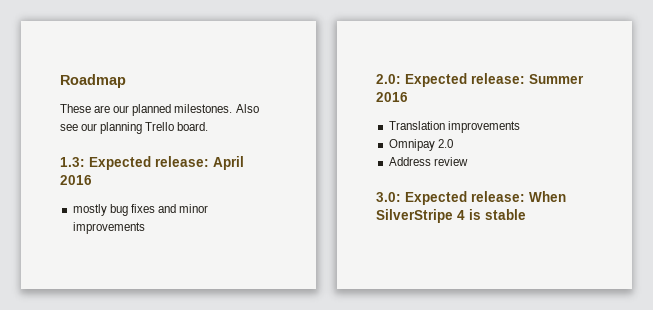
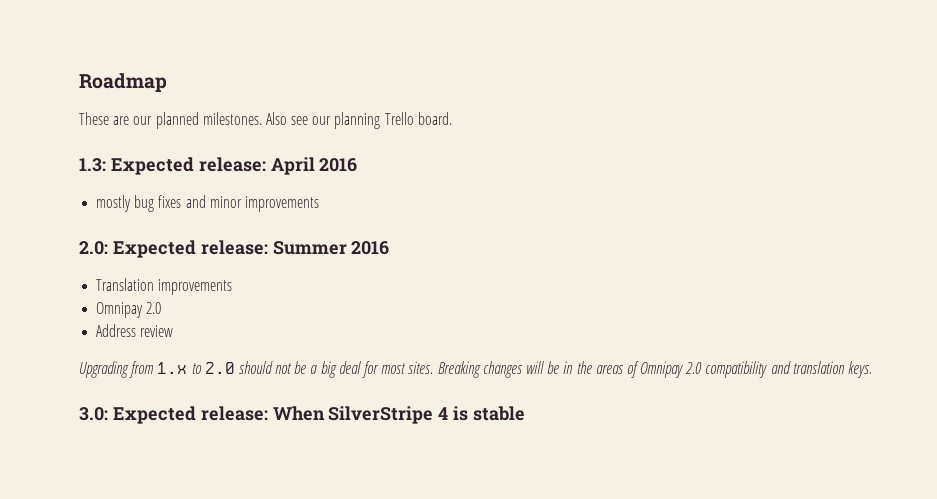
+ Upgrading from 1.x to 2.0 should not be a big deal for most sites. Breaking changes will be in the areas of Omnipay 2.0 compatibility and translation keys.

